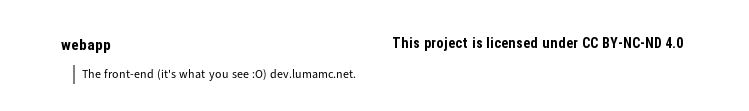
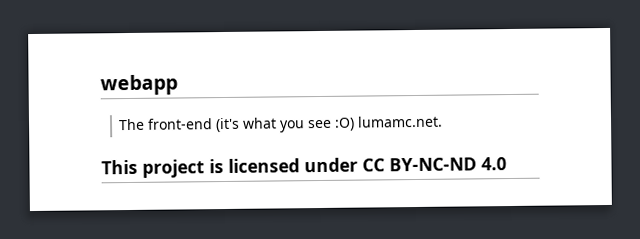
- The front-end (it's what you see :O) dev.lumamc.net.
+ The front-end (it's what you see :O) lumamc.net.

